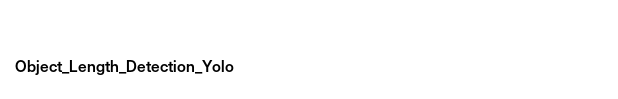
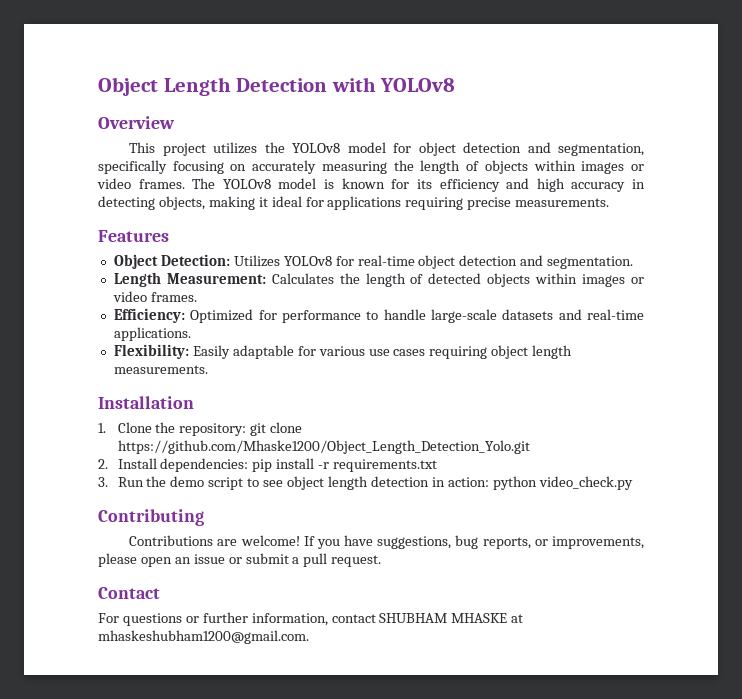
- Object_Length_Detection_Yolo
+ Object Length Detection with YOLOv8
+ Overview
+ This project utilizes the YOLOv8 model for object detection and segmentation, specifically focusing on accurately measuring the length of objects within images or video frames. The YOLOv8 model is known for its efficiency and high accuracy in detecting objects, making it ideal for applications requiring precise measurements.
+ Features
+ Object Detection: Utilizes YOLOv8 for real-time object detection and segmentation.
+ Length Measurement: Calculates the length of detected objects within images or video frames.
+ Efficiency: Optimized for performance to handle large-scale datasets and real-time applications.
+ Flexibility: Easily adaptable for various use cases requiring object length measurements.
+ Installation
+ 1. Clone the repository: git clone https://github.com/Mhaske1200/Object_Length_Detection_Yolo.git
+ 2. Install dependencies: pip install -r requirements.txt
+ 3. Run the demo script to see object length detection in action: python video_check.py
+ Contributing
+ Contributions are welcome! If you have suggestions, bug reports, or improvements, please open an issue or submit a pull request.
+ Contact
+ For questions or further information, contact SHUBHAM MHASKE at mhaskeshubham1200@gmail.com.

